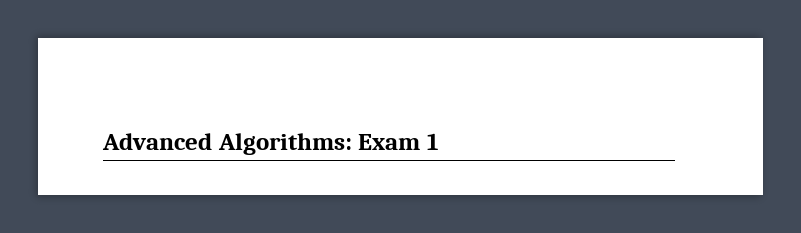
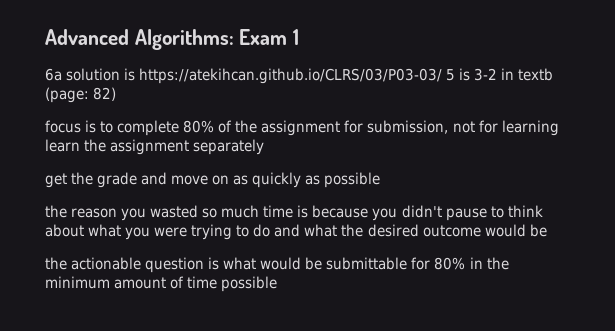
+ 6a solution is https://atekihcan.github.io/CLRS/03/P03-03/ 5 is 3-2 in textb (page: 82)
+ focus is to complete 80% of the assignment for submission, not for learning learn the assignment separately
+ get the grade and move on as quickly as possible
+ the reason you wasted so much time is because you didn't pause to think about what you were trying to do and what the desired outcome would be
+ the actionable question is what would be submittable for 80% in the minimum amount of time possible

